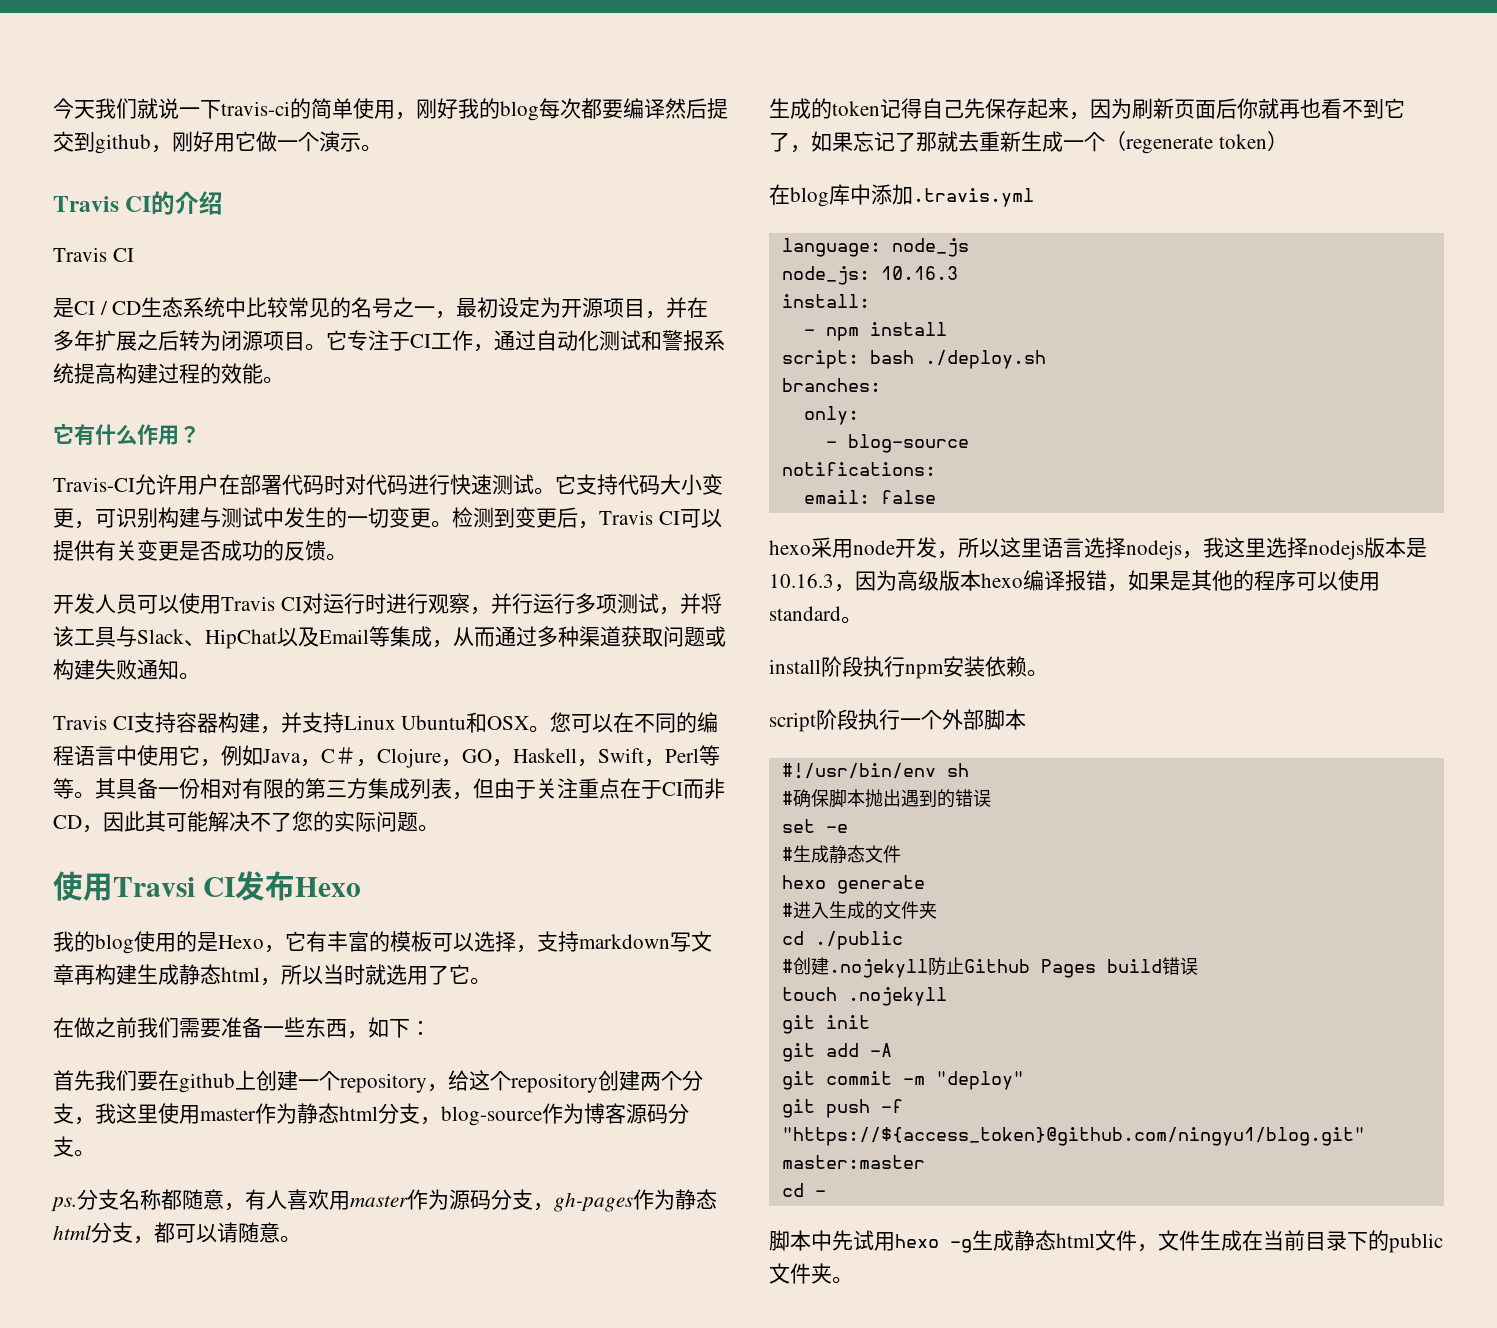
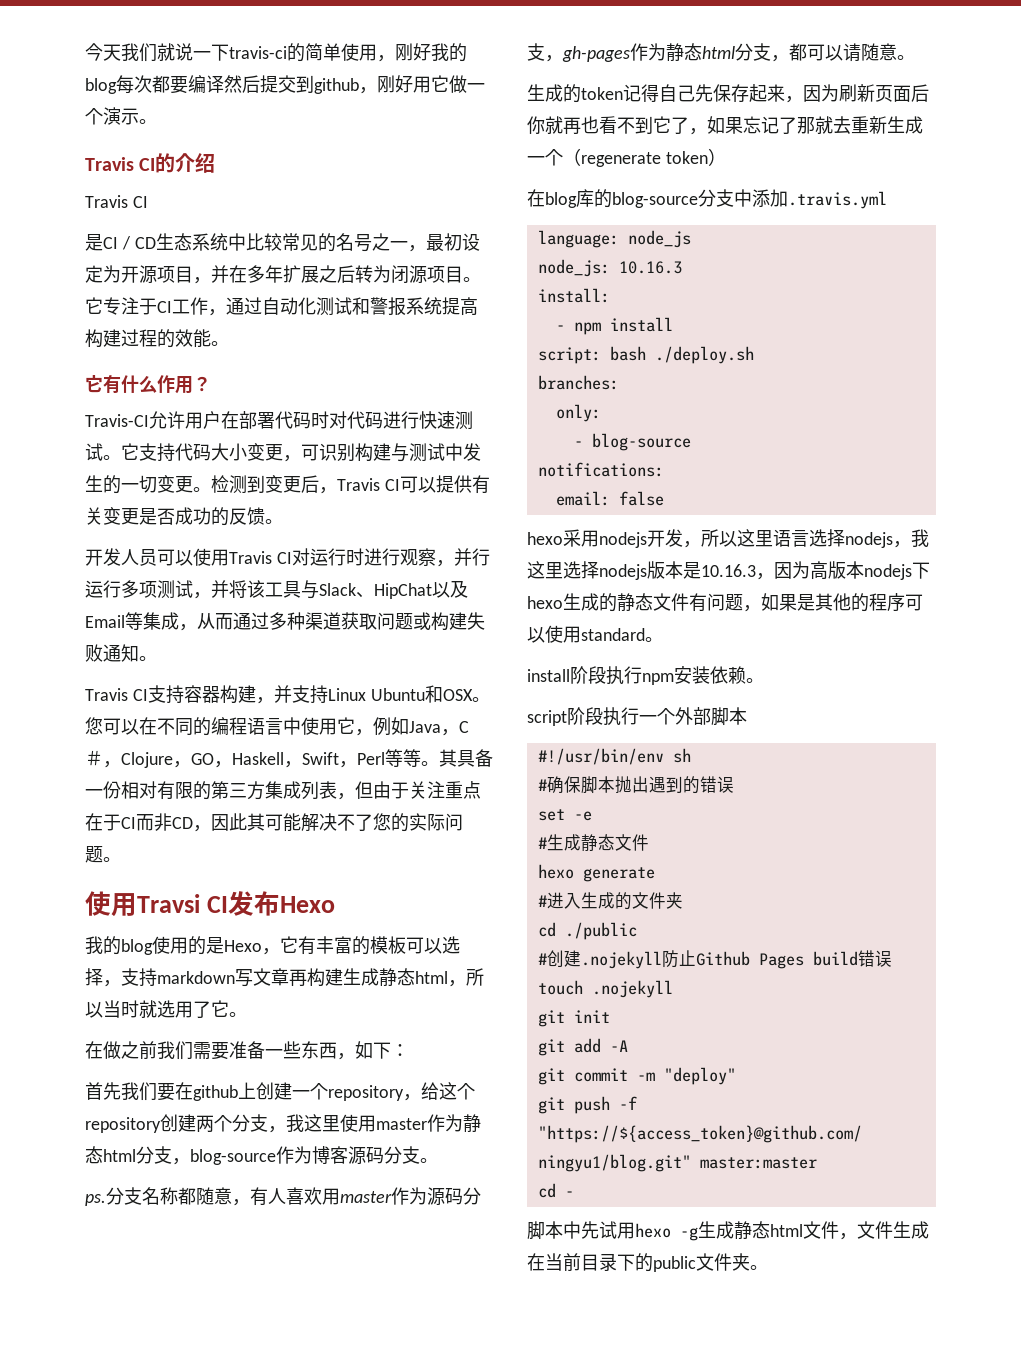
- 在blog库中添加.travis.yml
+ 在blog库的blog-source分支中添加.travis.yml
- hexo采用node开发，所以这里语言选择nodejs，我这里选择nodejs版本是10.16.3，因为高级版本hexo编译报错，如果是其他的程序可以使用standard。
+ hexo采用nodejs开发，所以这里语言选择nodejs，我这里选择nodejs版本是10.16.3，因为高版本nodejs下hexo生成的静态文件有问题，如果是其他的程序可以使用standard。

